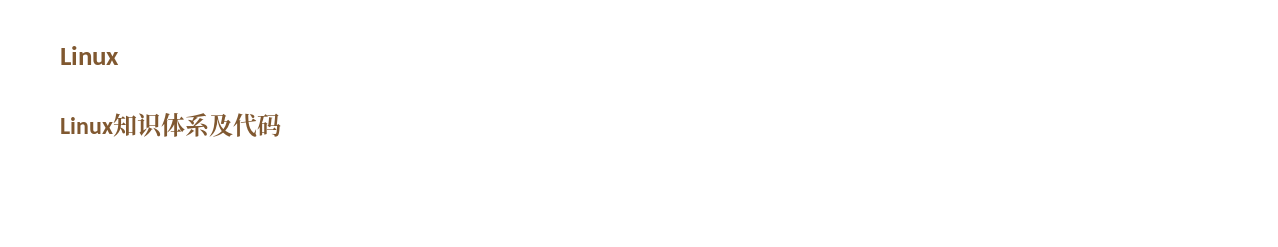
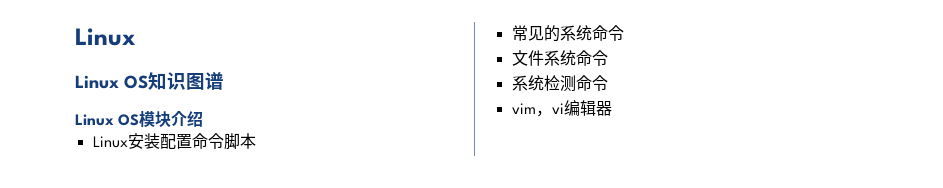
- Linux知识体系及代码
+ Linux OS知识图谱
+ Linux OS模块介绍
+ Linux安装配置命令脚本
+ 常见的系统命令
+ 文件系统命令
+ 系统检测命令
+ vim，vi编辑器

